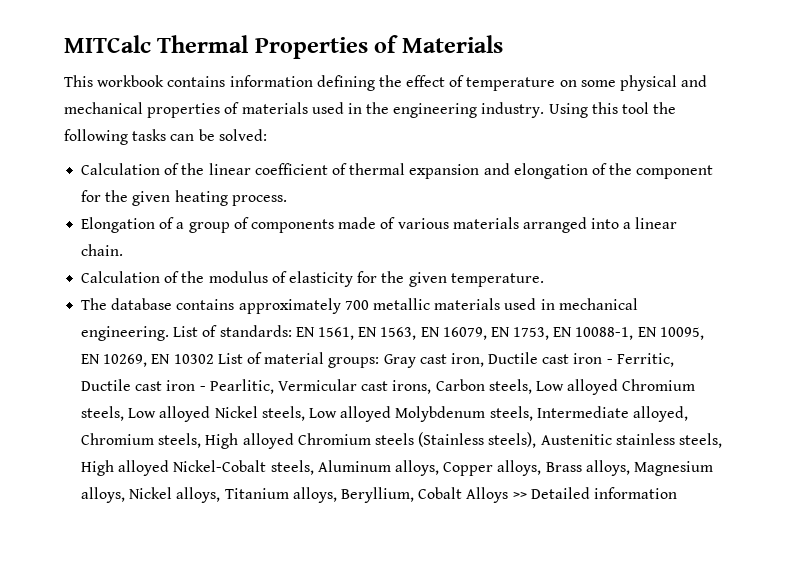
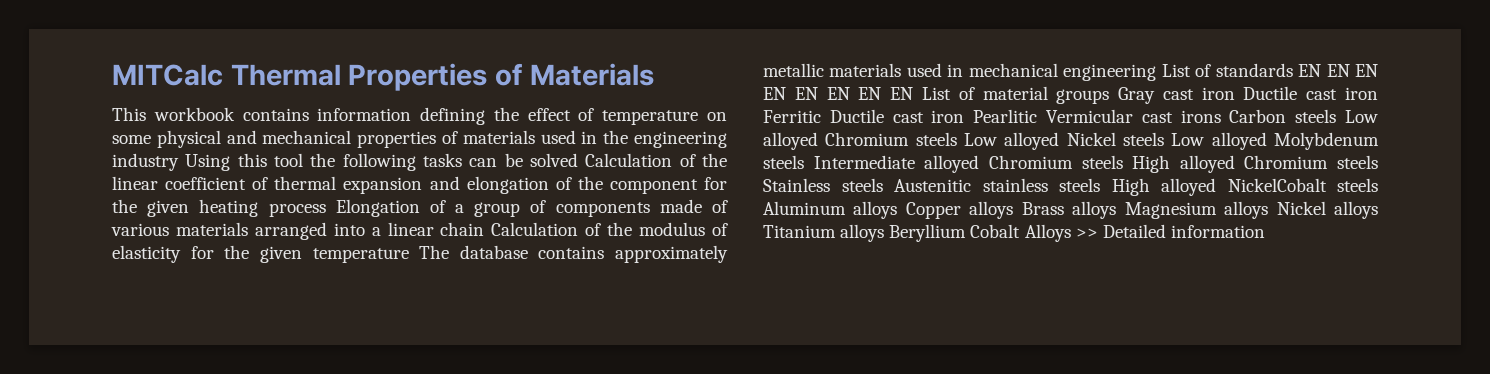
- This workbook contains information defining the effect of temperature on some physical and mechanical properties of materials used in the engineering industry. Using this tool the following tasks can be solved:
- Calculation of the linear coefficient of thermal expansion and elongation of the component for the given heating process.
- Elongation of a group of components made of various materials arranged into a linear chain.
- Calculation of the modulus of elasticity for the given temperature.
- The database contains approximately 700 metallic materials used in mechanical engineering. List of standards: EN 1561, EN 1563, EN 16079, EN 1753, EN 10088-1, EN 10095, EN 10269, EN 10302 List of material groups: Gray cast iron, Ductile cast iron - Ferritic, Ductile cast iron - Pearlitic, Vermicular cast irons, Carbon steels, Low alloyed Chromium steels, Low alloyed Nickel steels, Low alloyed Molybdenum steels, Intermediate alloyed, Chromium steels, High alloyed Chromium steels (Stainless steels), Austenitic stainless steels, High alloyed Nickel-Cobalt steels, Aluminum alloys, Copper alloys, Brass alloys, Magnesium alloys, Nickel alloys, Titanium alloys, Beryllium, Cobalt Alloys >> Detailed information
+ This workbook contains information defining the effect of temperature on some physical and mechanical properties of materials used in the engineering industry Using this tool the following tasks can be solved Calculation of the linear coefficient of thermal expansion and elongation of the component for the given heating process Elongation of a group of components made of various materials arranged into a linear chain Calculation of the modulus of elasticity for the given temperature The database contains approximately metallic materials used in mechanical engineering List of standards EN EN EN EN EN EN EN EN List of material groups Gray cast iron Ductile cast iron Ferritic Ductile cast iron Pearlitic Vermicular cast irons Carbon steels Low alloyed Chromium steels Low alloyed Nickel steels Low alloyed Molybdenum steels Intermediate alloyed Chromium steels High alloyed Chromium steels Stainless steels Austenitic stainless steels High alloyed NickelCobalt steels Aluminum alloys Copper alloys Brass alloys Magnesium alloys Nickel alloys Titanium alloys Beryllium Cobalt Alloys >> Detailed information

